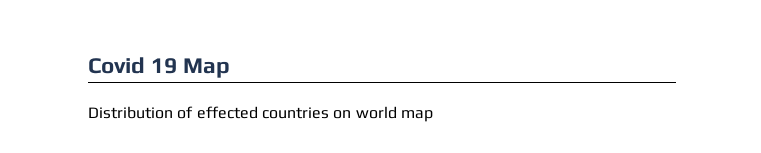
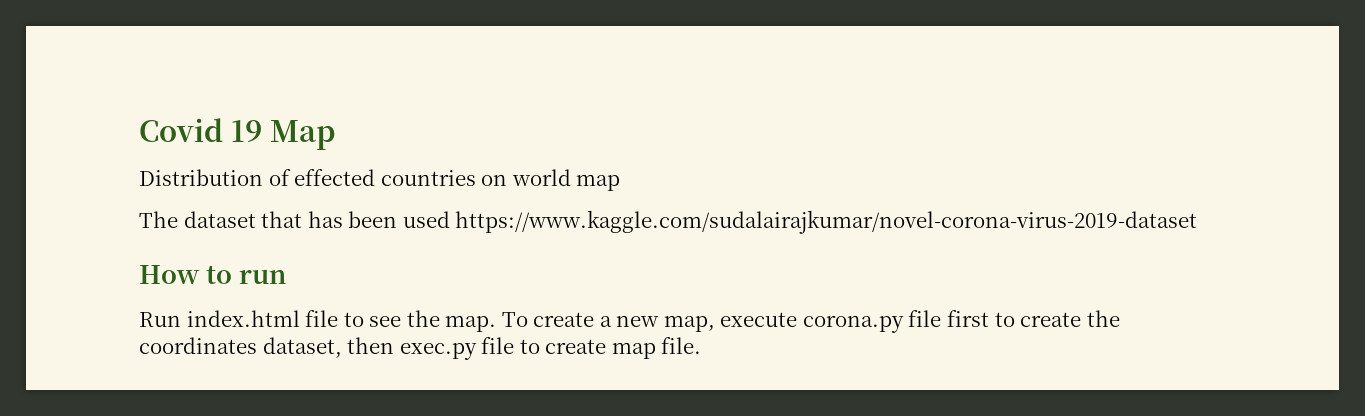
+ The dataset that has been used https://www.kaggle.com/sudalairajkumar/novel-corona-virus-2019-dataset
+ How to run
+ Run index.html file to see the map. To create a new map, execute corona.py file first to create the coordinates dataset, then exec.py file to create map file.

